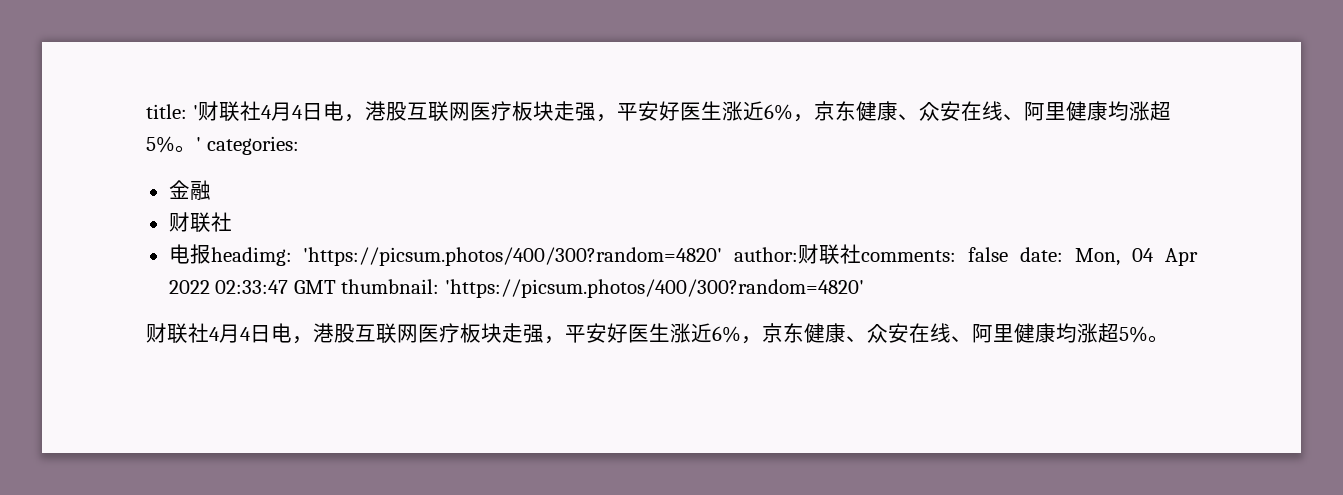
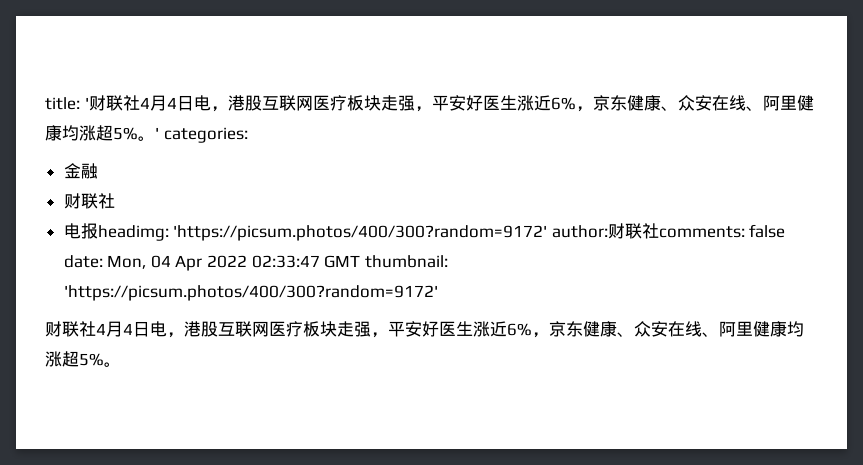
- 电报headimg: 'https://picsum.photos/400/300?random=4820' author:财联社comments: false date: Mon, 04 Apr 2022 02:33:47 GMT thumbnail: 'https://picsum.photos/400/300?random=4820'
+ 电报headimg: 'https://picsum.photos/400/300?random=9172' author:财联社comments: false date: Mon, 04 Apr 2022 02:33:47 GMT thumbnail: 'https://picsum.photos/400/300?random=9172'

